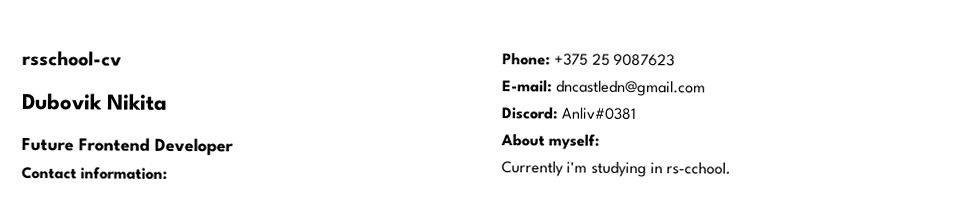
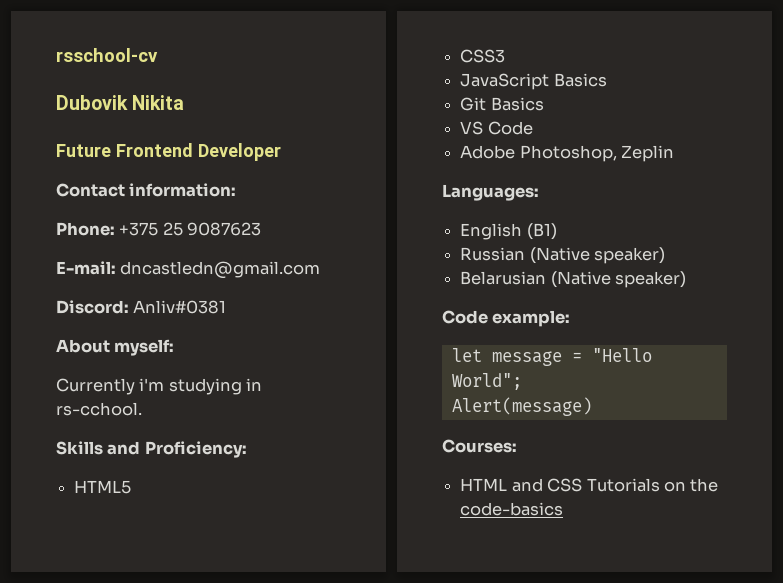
+ Skills and Proficiency:
+ HTML5
+ CSS3
+ JavaScript Basics
+ Git Basics
+ VS Code
+ Adobe Photoshop, Zeplin
+ Languages:
+ English (B1)
+ Russian (Native speaker)
+ Belarusian (Native speaker)
+ Code example:
+ let message = "Hello World";
+ Alert(message)
+ Courses:
+ HTML and CSS Tutorials on the code-basics

